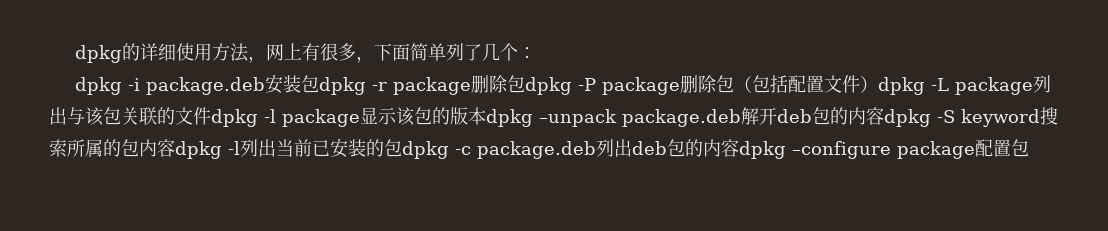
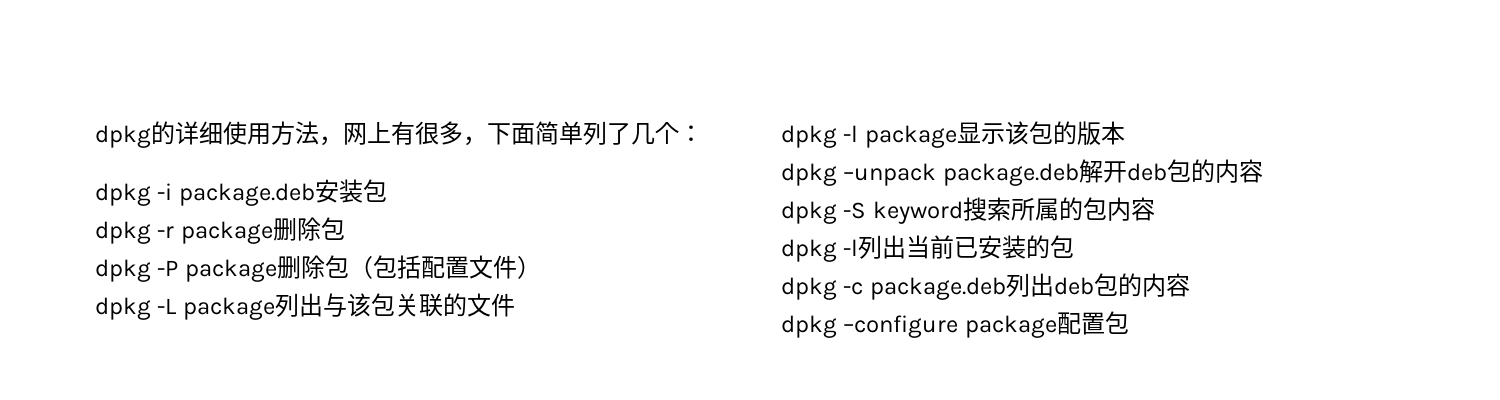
- dpkg -i package.deb安装包dpkg -r package删除包dpkg -P package删除包（包括配置文件）dpkg -L package列出与该包关联的文件dpkg -l package显示该包的版本dpkg –unpack package.deb解开deb包的内容dpkg -S keyword搜索所属的包内容dpkg -l列出当前已安装的包dpkg -c package.deb列出deb包的内容dpkg –configure package配置包
+ dpkg -i package.deb安装包
+ dpkg -r package删除包
+ dpkg -P package删除包（包括配置文件）
+ dpkg -L package列出与该包关联的文件
+ dpkg -l package显示该包的版本
+ dpkg –unpack package.deb解开deb包的内容
+ dpkg -S keyword搜索所属的包内容
+ dpkg -l列出当前已安装的包
+ dpkg -c package.deb列出deb包的内容
+ dpkg –configure package配置包

